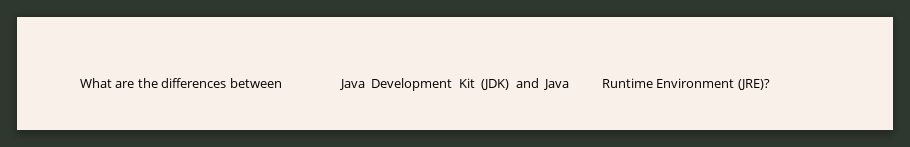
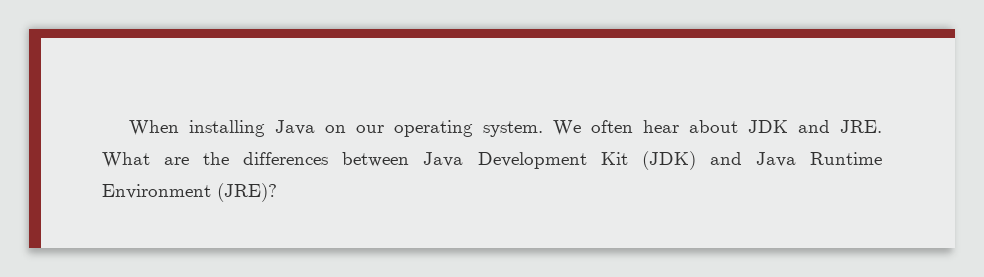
- What are the differences between Java Development Kit (JDK) and Java Runtime Environment (JRE)?
+ When installing Java on our operating system. We often hear about JDK and JRE. What are the differences between Java Development Kit (JDK) and Java Runtime Environment (JRE)?

